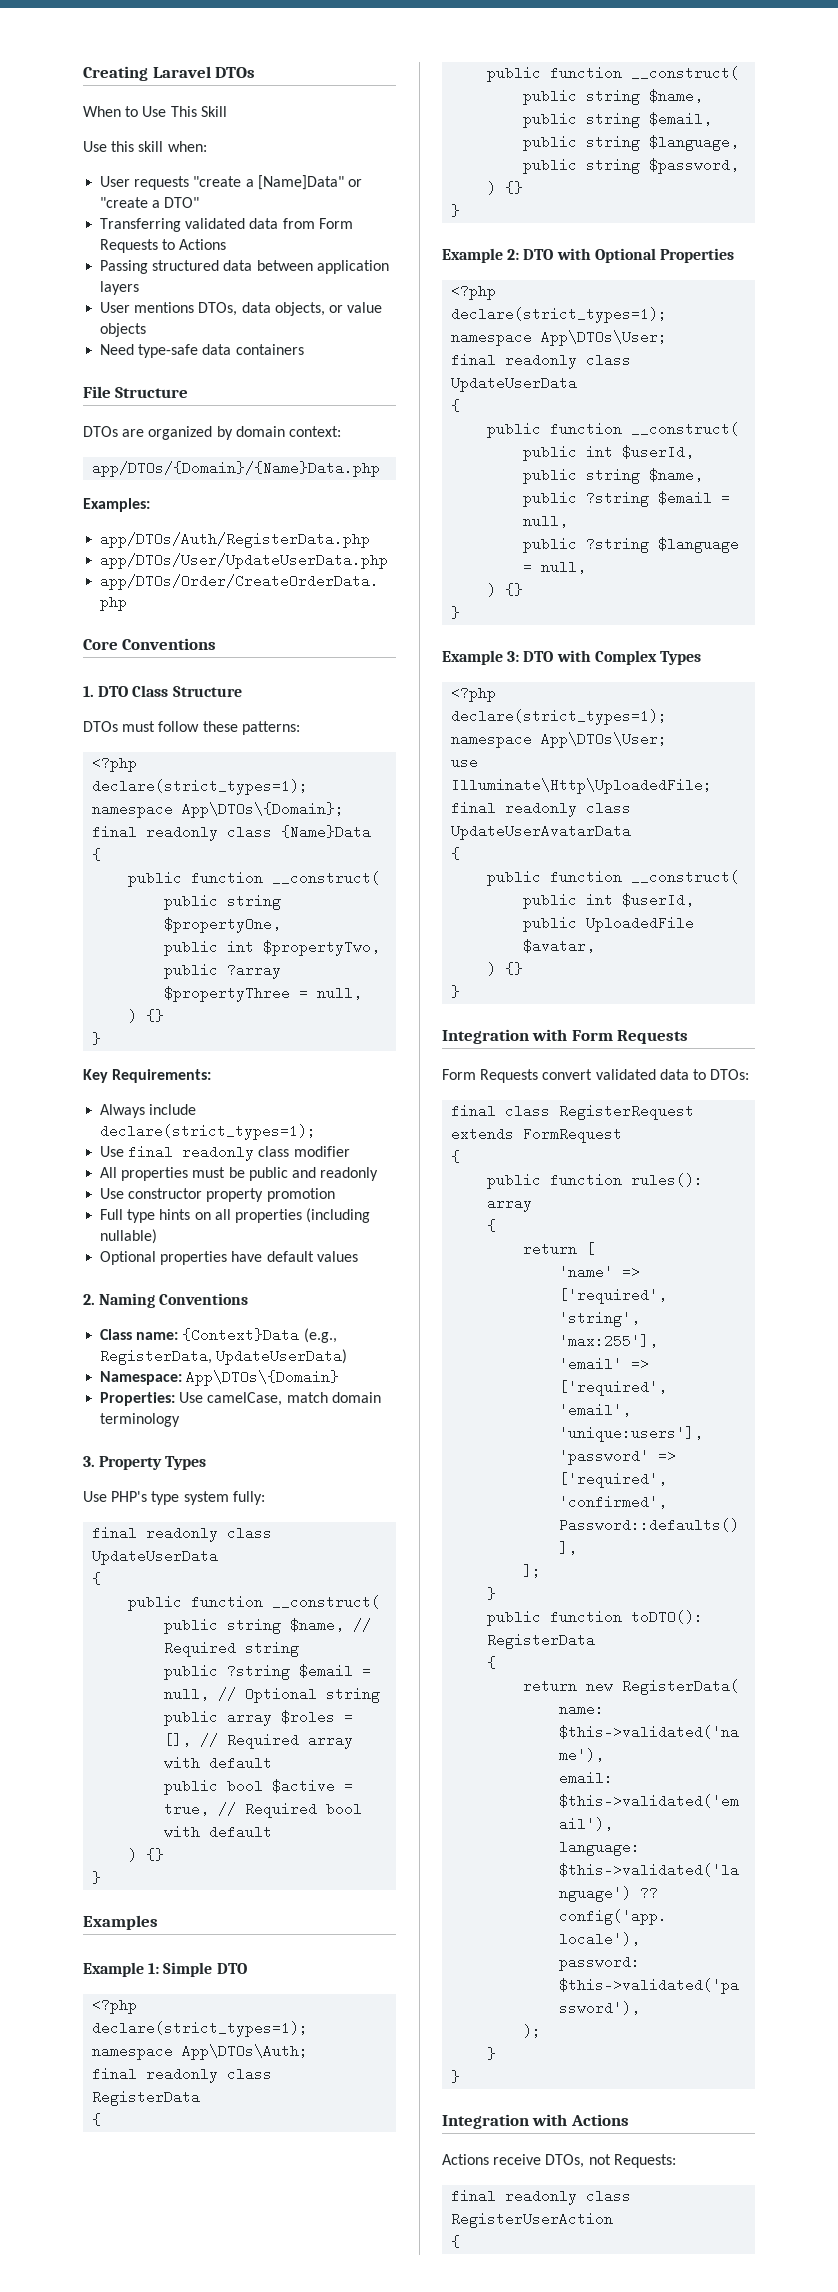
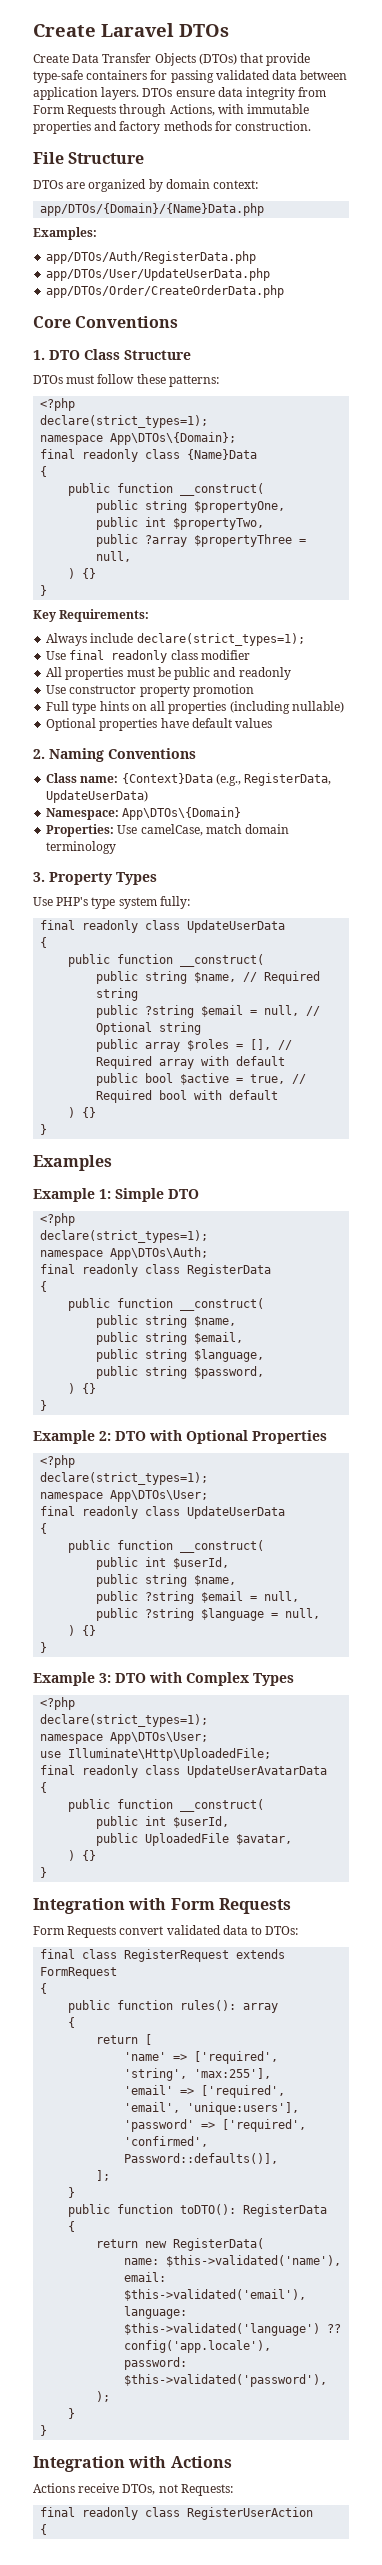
- Creating Laravel DTOs
+ Create Laravel DTOs
- When to Use This Skill
- Use this skill when:
- User requests "create a [Name]Data" or "create a DTO"
- Transferring validated data from Form Requests to Actions
- Passing structured data between application layers
- User mentions DTOs, data objects, or value objects
- Need type-safe data containers
+ Create Data Transfer Objects (DTOs) that provide type-safe containers for passing validated data between application layers. DTOs ensure data integrity from Form Requests through Actions, with immutable properties and factory methods for construction.

